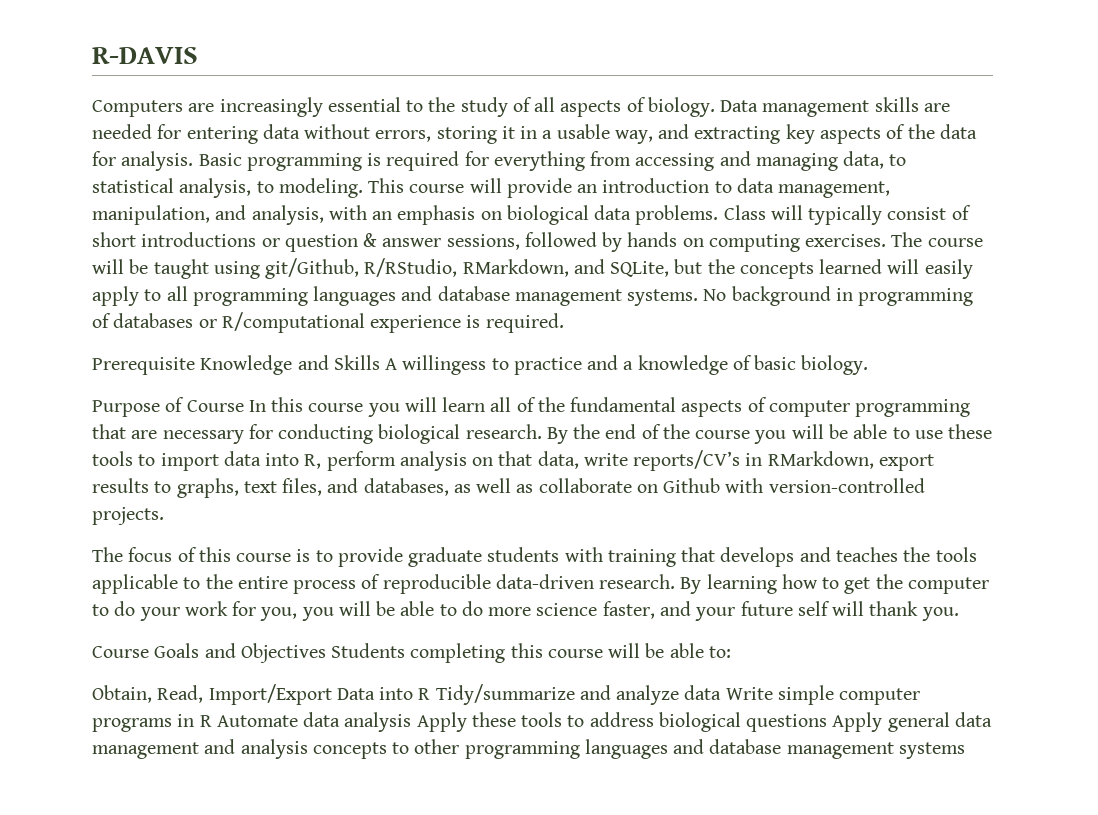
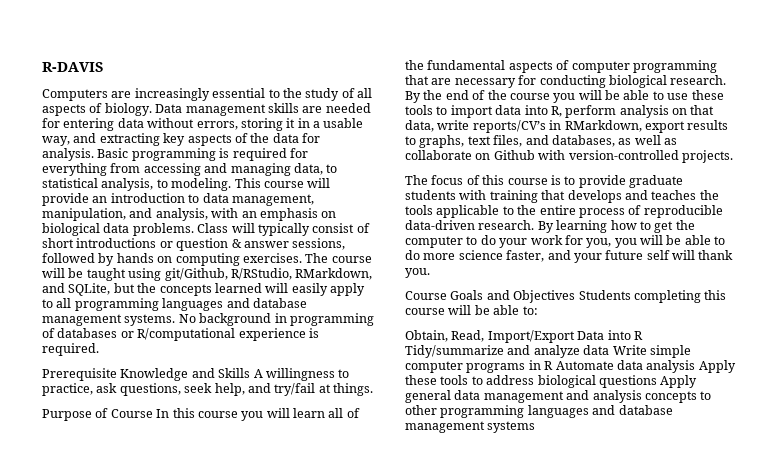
- Prerequisite Knowledge and Skills A willingess to practice and a knowledge of basic biology.
+ Prerequisite Knowledge and Skills A willingness to practice, ask questions, seek help, and try/fail at things.

